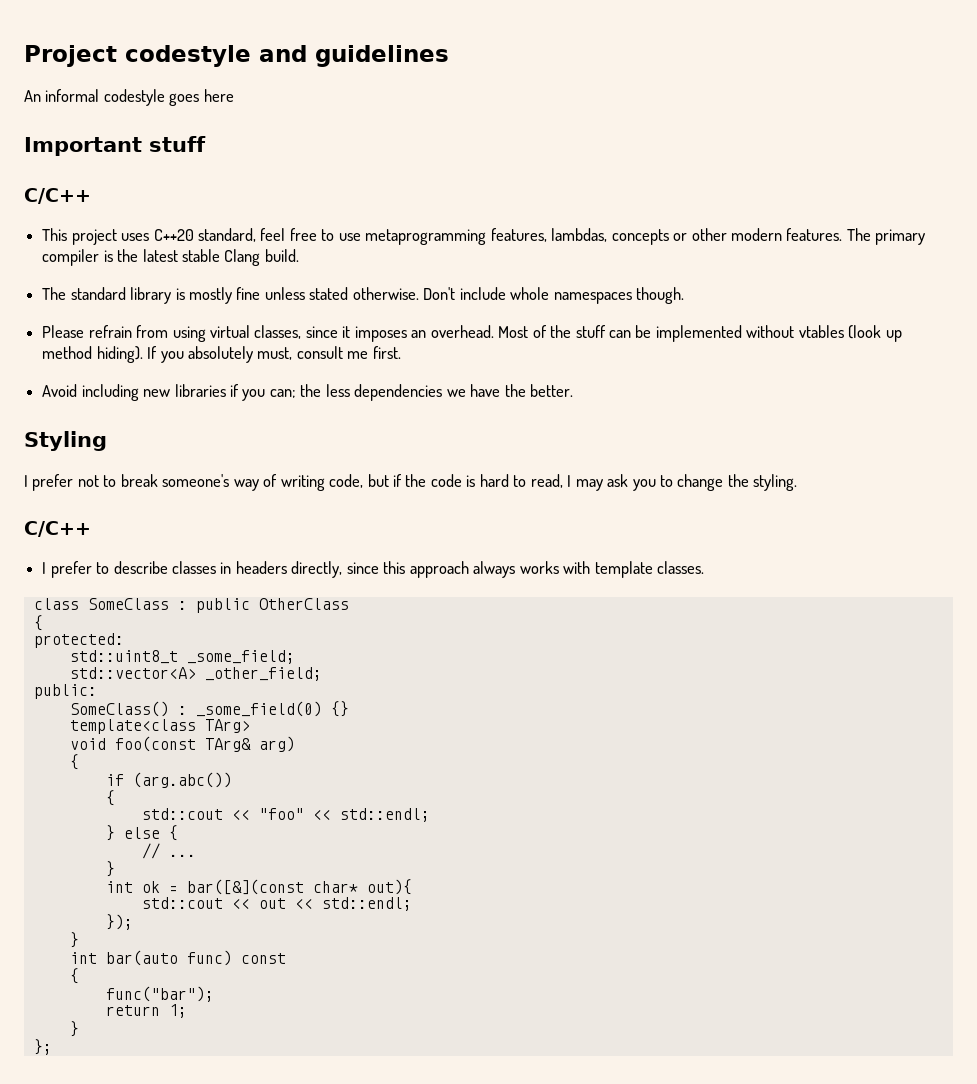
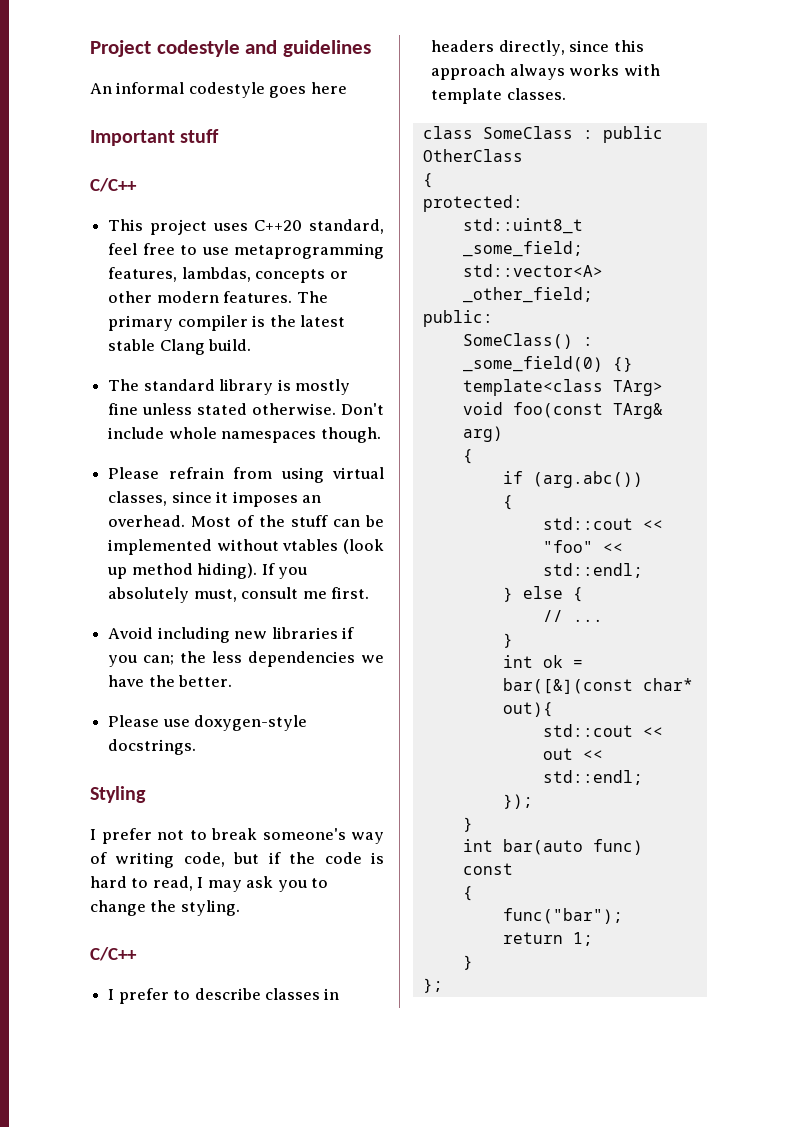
+ Please use doxygen-style docstrings.

